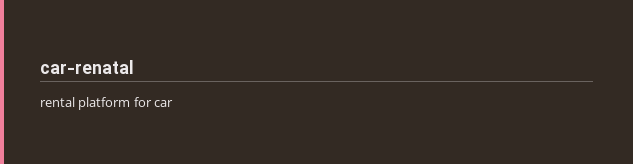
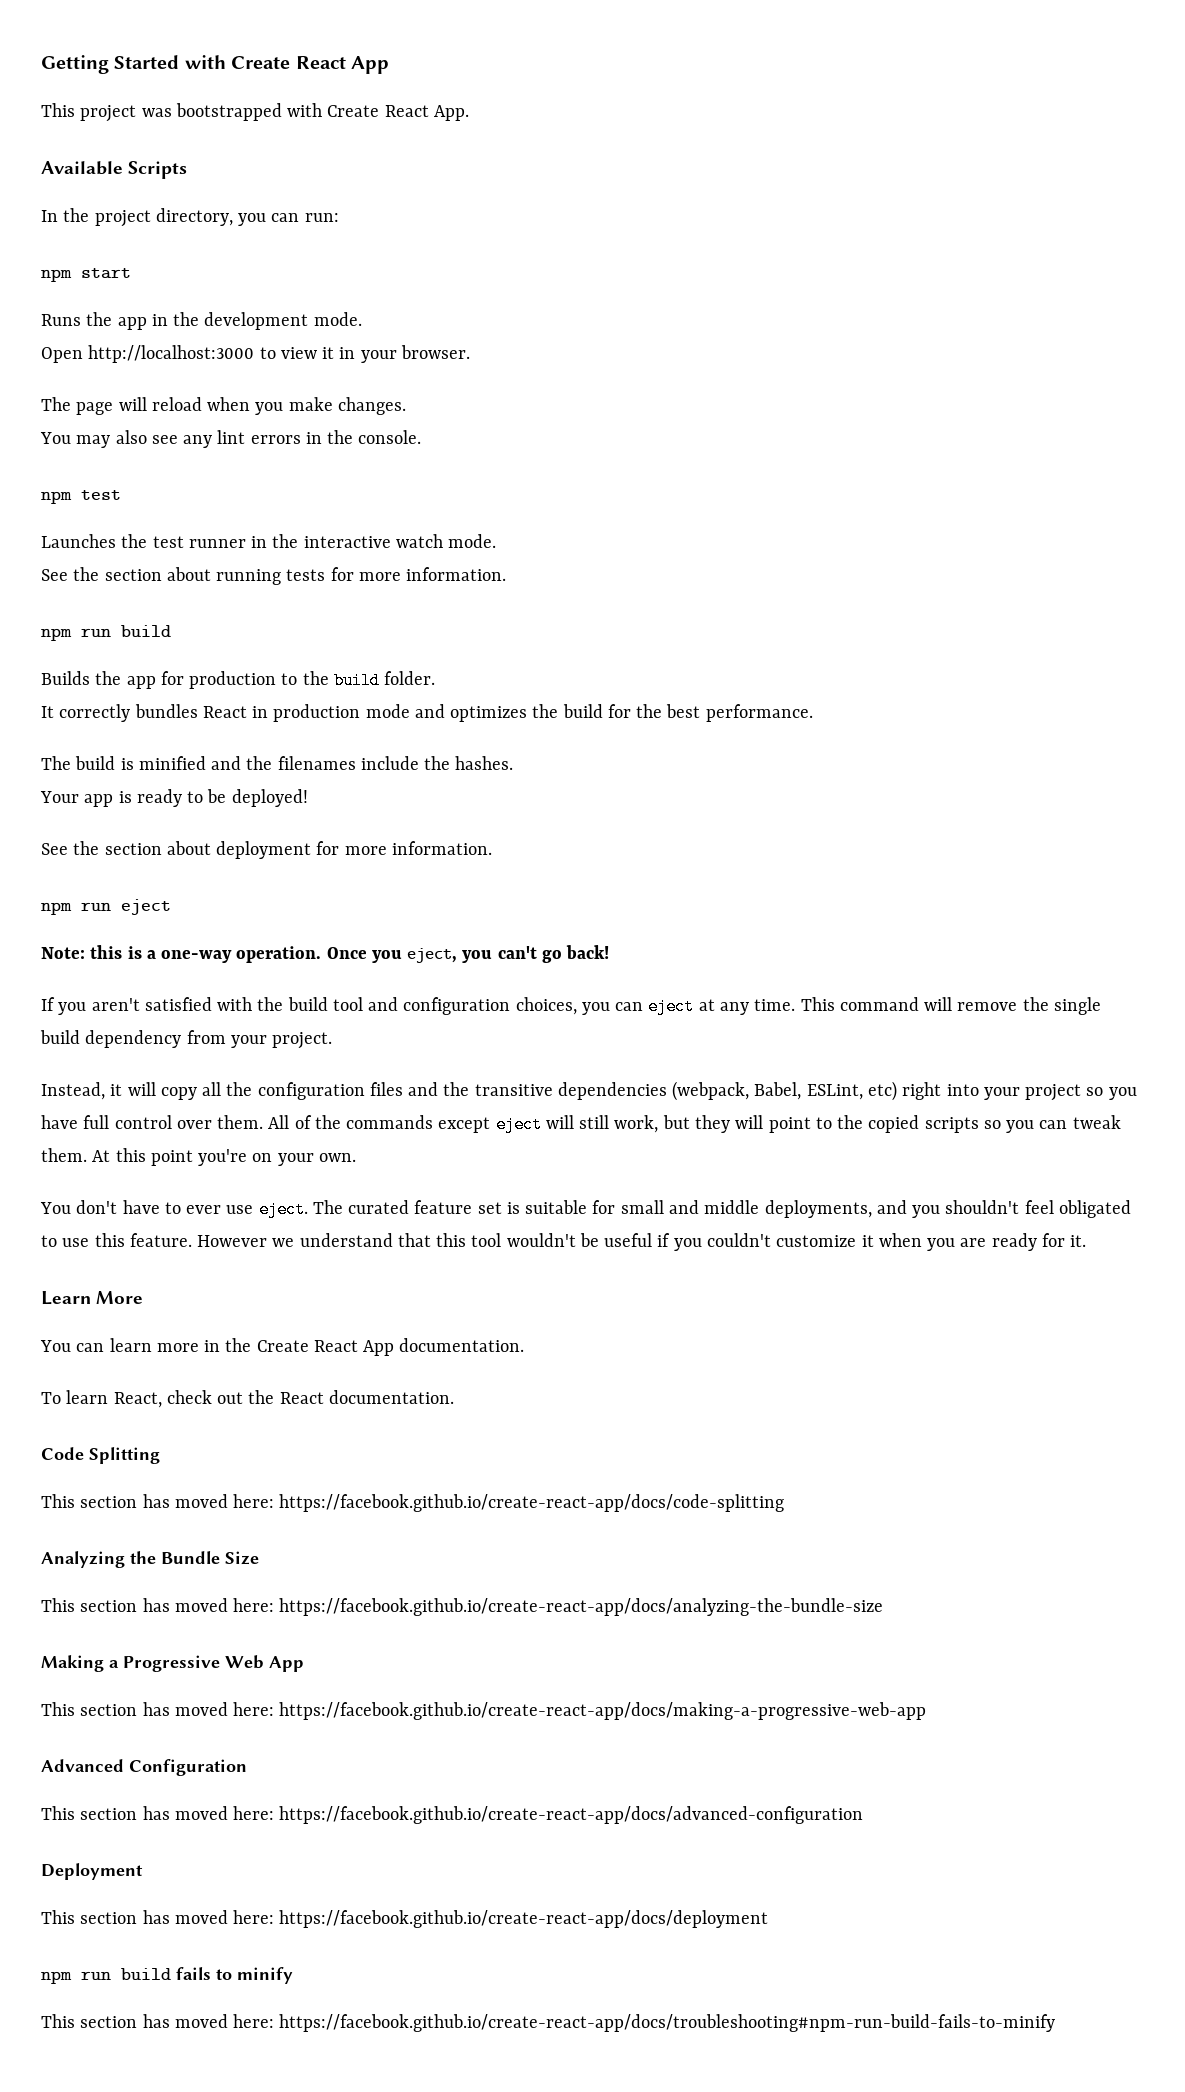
- car-renatal
- rental platform for car
+ Getting Started with Create React App
+ This project was bootstrapped with Create React App.
+ Available Scripts
+ In the project directory, you can run:
+ npm start
+ Runs the app in the development mode.
+ Open http://localhost:3000 to view it in your browser.
+ The page will reload when you make changes.
+ You may also see any lint errors in the console.
+ npm test
+ Launches the test runner in the interactive watch mode.
+ See the section about running tests for more information.
+ npm run build
+ Builds the app for production to the build folder.
+ It correctly bundles React in production mode and optimizes the build for the best performance.
+ The build is minified and the filenames include the hashes.
+ Your app is ready to be deployed!
+ See the section about deployment for more information.
+ npm run eject
+ Note: this is a one-way operation. Once you eject, you can't go back!
+ If you aren't satisfied with the build tool and configuration choices, you can eject at any time. This command will remove the single build dependency from your project.
+ Instead, it will copy all the configuration files and the transitive dependencies (webpack, Babel, ESLint, etc) right into your project so you have full control over them. All of the commands except eject will still work, but they will point to the copied scripts so you can tweak them. At this point you're on your own.
+ You don't have to ever use eject. The curated feature set is suitable for small and middle deployments, and you shouldn't feel obligated to use this feature. However we understand that this tool wouldn't be useful if you couldn't customize it when you are ready for it.
+ Learn More
+ You can learn more in the Create React App documentation.
+ To learn React, check out the React documentation.
+ Code Splitting
+ This section has moved here: https://facebook.github.io/create-react-app/docs/code-splitting
+ Analyzing the Bundle Size
+ This section has moved here: https://facebook.github.io/create-react-app/docs/analyzing-the-bundle-size
+ Making a Progressive Web App
+ This section has moved here: https://facebook.github.io/create-react-app/docs/making-a-progressive-web-app
+ Advanced Configuration
+ This section has moved here: https://facebook.github.io/create-react-app/docs/advanced-configuration
+ Deployment
+ This section has moved here: https://facebook.github.io/create-react-app/docs/deployment
+ npm run build fails to minify
+ This section has moved here: https://facebook.github.io/create-react-app/docs/troubleshooting#npm-run-build-fails-to-minify

